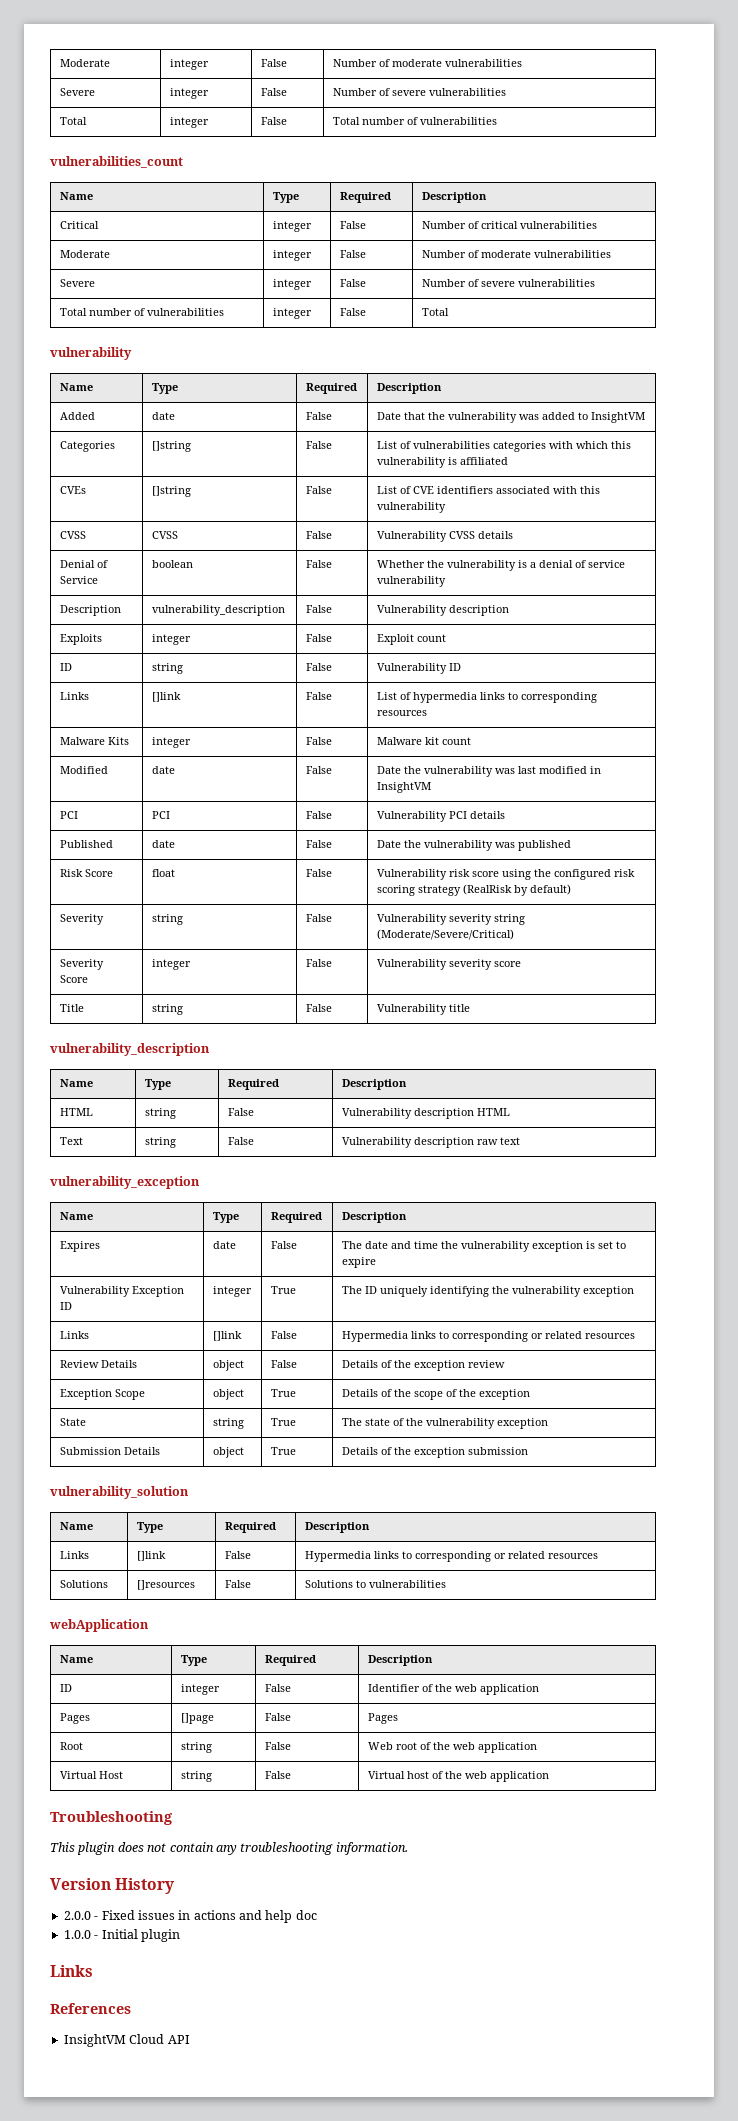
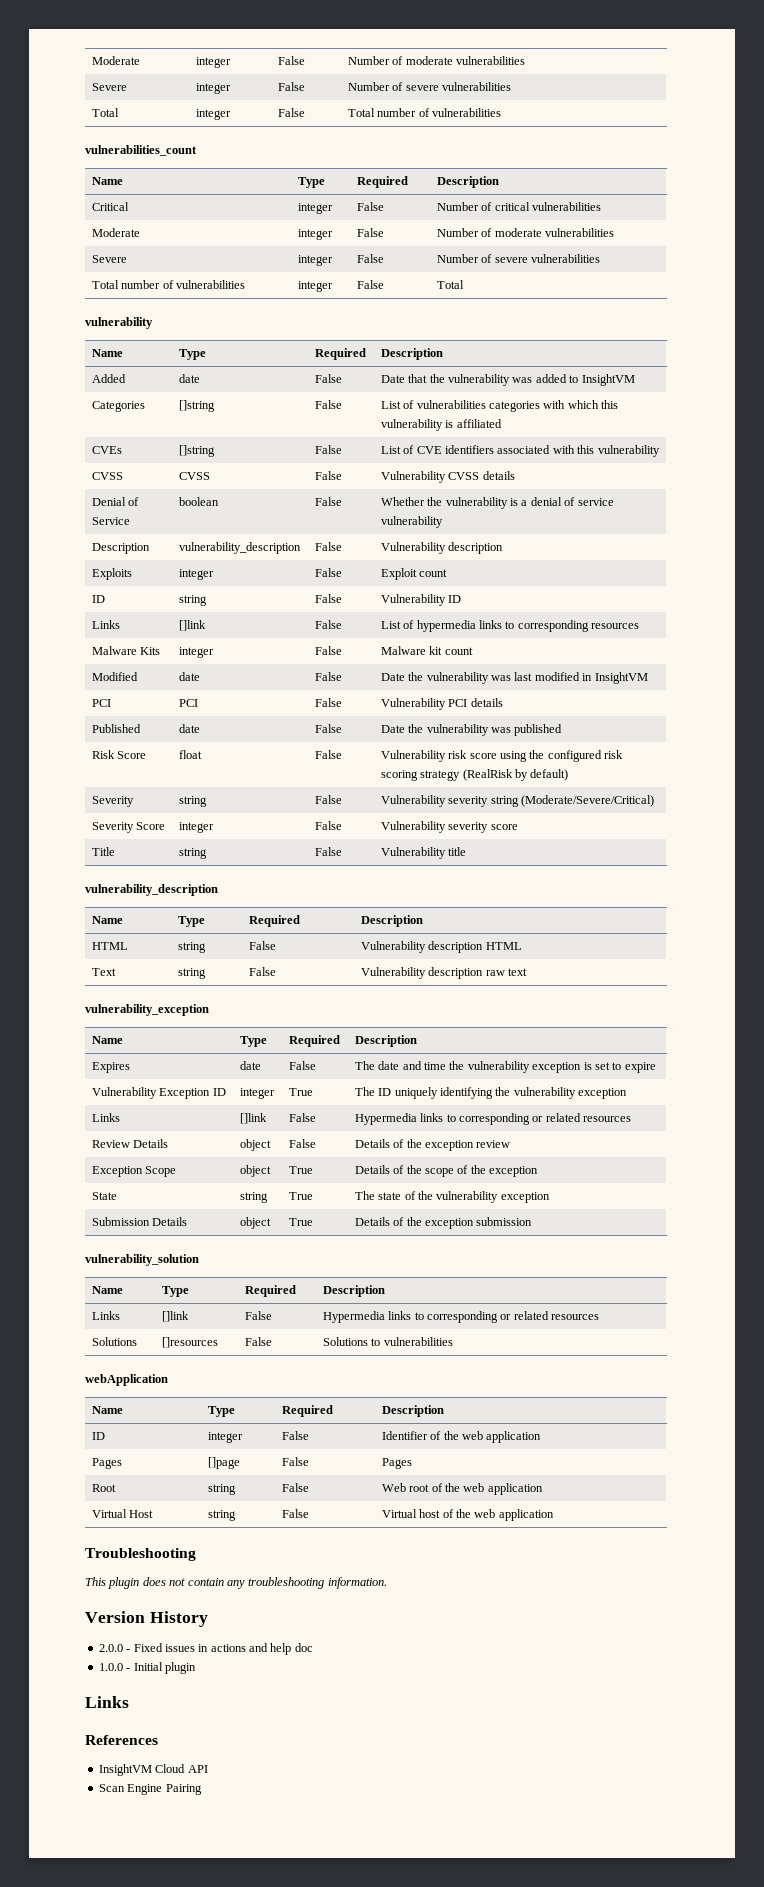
+ Scan Engine Pairing

